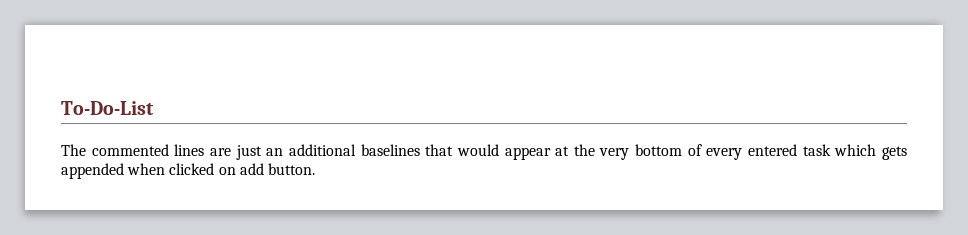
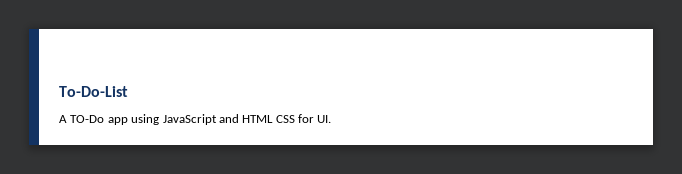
- The commented lines are just an additional baselines that would appear at the very bottom of every entered task which gets appended when clicked on add button.
+ A TO-Do app using JavaScript and HTML CSS for UI.

